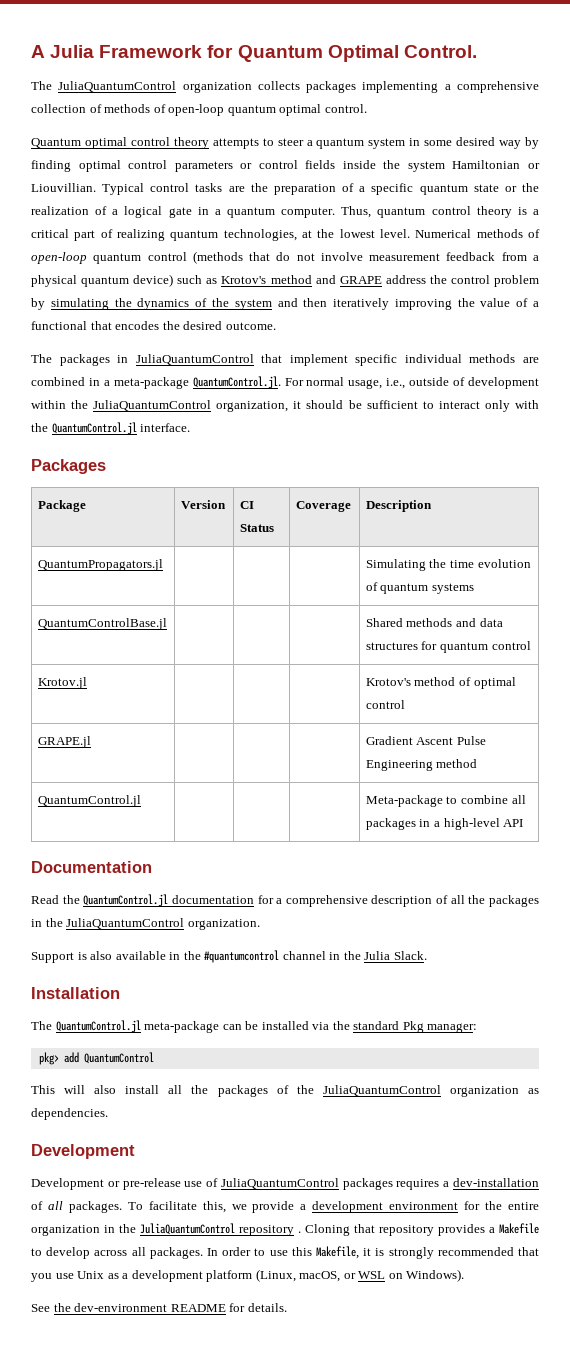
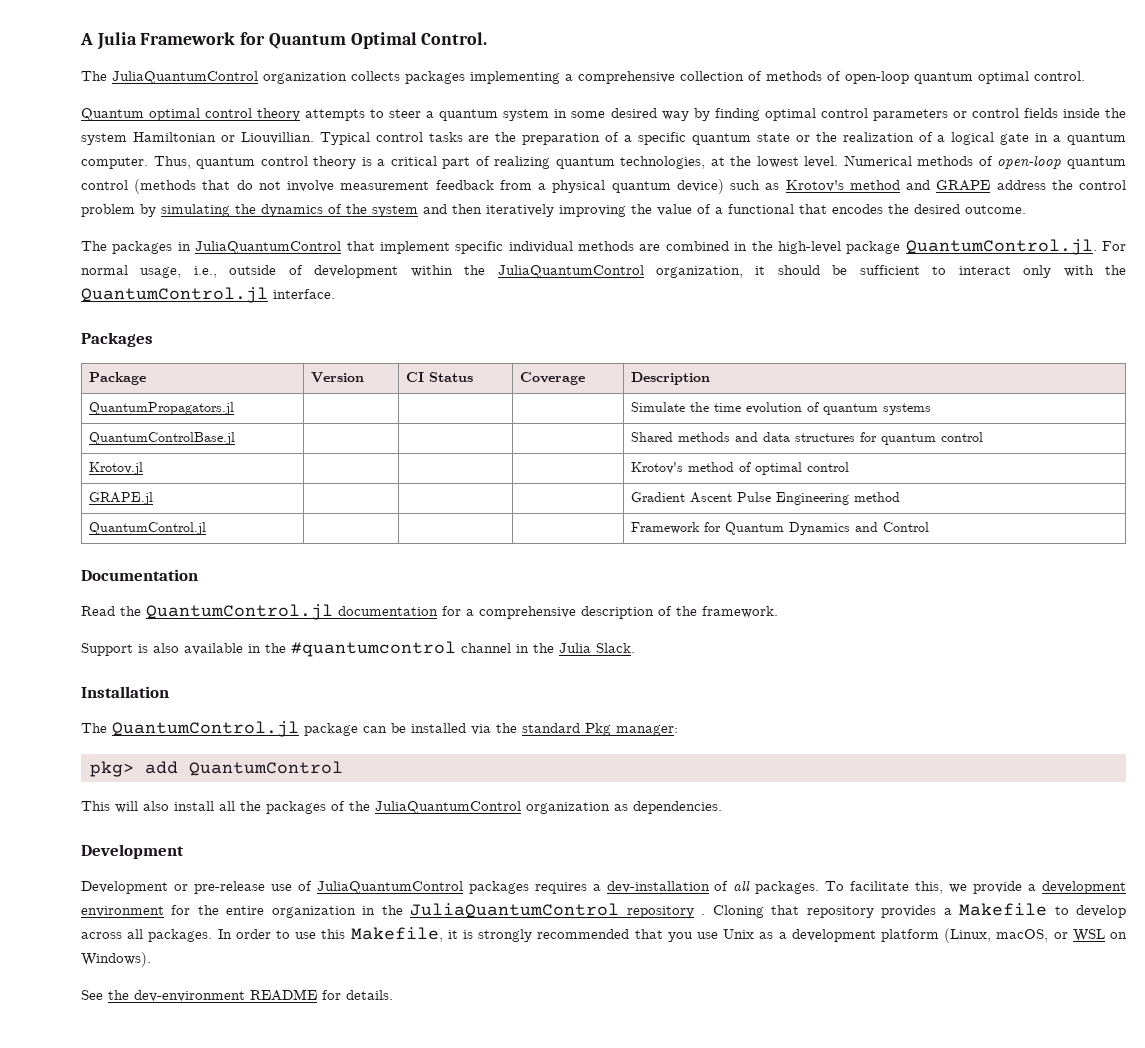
- The packages in JuliaQuantumControl that implement specific individual methods are combined in a meta-package QuantumControl.jl. For normal usage, i.e., outside of development within the JuliaQuantumControl organization, it should be sufficient to interact only with the QuantumControl.jl interface.
+ The packages in JuliaQuantumControl that implement specific individual methods are combined in the high-level package QuantumControl.jl. For normal usage, i.e., outside of development within the JuliaQuantumControl organization, it should be sufficient to interact only with the QuantumControl.jl interface.
- QuantumPropagators.jl | | | | Simulating the time evolution of quantum systems
+ QuantumPropagators.jl | | | | Simulate the time evolution of quantum systems
- QuantumControl.jl | | | | Meta-package to combine all packages in a high-level API
+ QuantumControl.jl | | | | Framework for Quantum Dynamics and Control
- Read the QuantumControl.jl documentation for a comprehensive description of all the packages in the JuliaQuantumControl organization.
+ Read the QuantumControl.jl documentation for a comprehensive description of the framework.
- The QuantumControl.jl meta-package can be installed via the standard Pkg manager:
+ The QuantumControl.jl package can be installed via the standard Pkg manager:

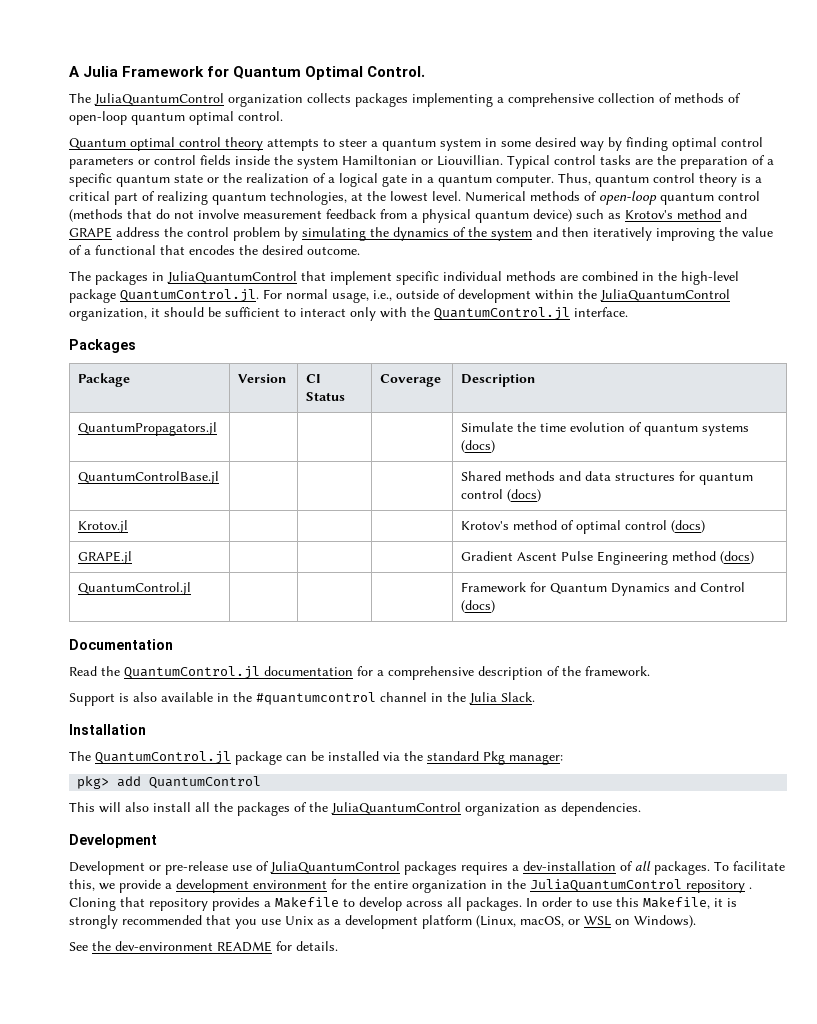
- QuantumPropagators.jl | | | | Simulate the time evolution of quantum systems
+ QuantumPropagators.jl | | | | Simulate the time evolution of quantum systems (docs)
- QuantumControlBase.jl | | | | Shared methods and data structures for quantum control
+ QuantumControlBase.jl | | | | Shared methods and data structures for quantum control (docs)
- Krotov.jl | | | | Krotov's method of optimal control
+ Krotov.jl | | | | Krotov's method of optimal control (docs)
- GRAPE.jl | | | | Gradient Ascent Pulse Engineering method
+ GRAPE.jl | | | | Gradient Ascent Pulse Engineering method (docs)
- QuantumControl.jl | | | | Framework for Quantum Dynamics and Control
+ QuantumControl.jl | | | | Framework for Quantum Dynamics and Control (docs)

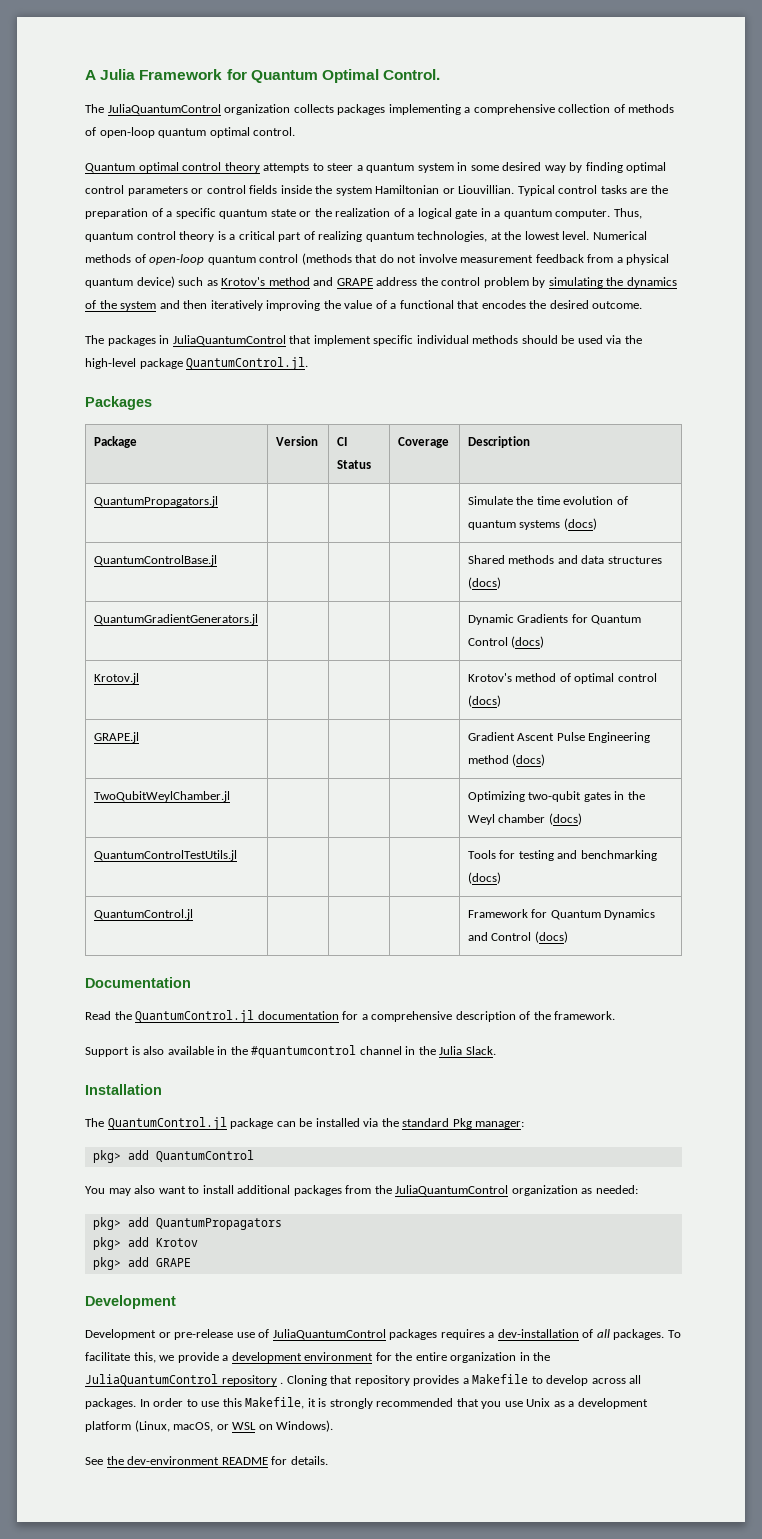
- The packages in JuliaQuantumControl that implement specific individual methods are combined in the high-level package QuantumControl.jl. For normal usage, i.e., outside of development within the JuliaQuantumControl organization, it should be sufficient to interact only with the QuantumControl.jl interface.
+ The packages in JuliaQuantumControl that implement specific individual methods should be used via the high-level package QuantumControl.jl.
- QuantumControlBase.jl | | | | Shared methods and data structures for quantum control (docs)
+ QuantumControlBase.jl | | | | Shared methods and data structures (docs)
+ QuantumGradientGenerators.jl | | | | Dynamic Gradients for Quantum Control (docs)
+ TwoQubitWeylChamber.jl | | | | Optimizing two-qubit gates in the Weyl chamber (docs)
+ QuantumControlTestUtils.jl | | | | Tools for testing and benchmarking (docs)
- This will also install all the packages of the JuliaQuantumControl organization as dependencies.
+ You may also want to install additional packages from the JuliaQuantumControl organization as needed:
+ pkg> add QuantumPropagators
+ pkg> add Krotov
+ pkg> add GRAPE

